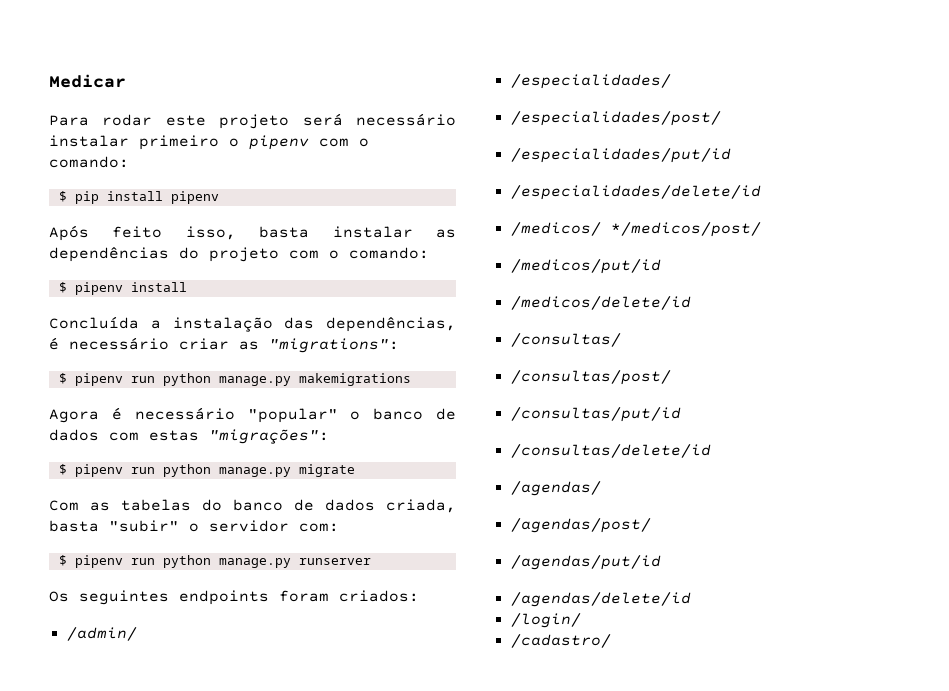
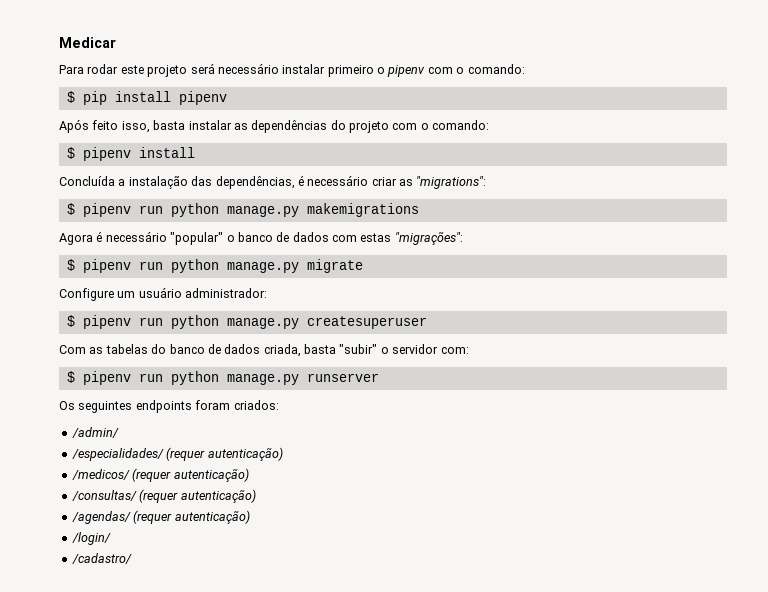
+ Configure um usuário administrador:
+ $ pipenv run python manage.py createsuperuser
- /especialidades/
- /especialidades/post/
- /especialidades/put/id
- /especialidades/delete/id
- /medicos/ */medicos/post/
- /medicos/put/id
- /medicos/delete/id
- /consultas/
- /consultas/post/
- /consultas/put/id
- /consultas/delete/id
- /agendas/
- /agendas/post/
- /agendas/put/id
- /agendas/delete/id
+ /especialidades/ (requer autenticação)
+ /medicos/ (requer autenticação)
+ /consultas/ (requer autenticação)
+ /agendas/ (requer autenticação)

